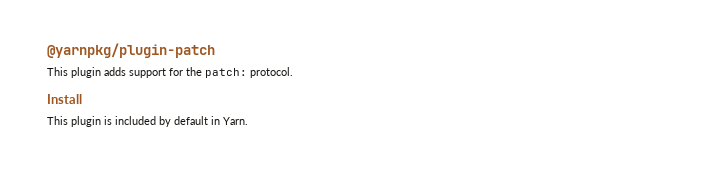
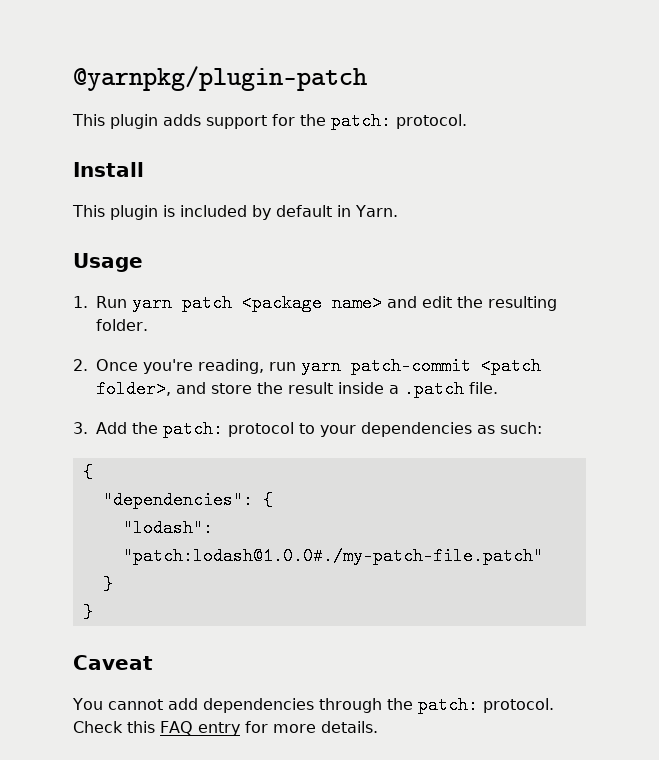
+ Usage
+ 1. Run yarn patch <package name> and edit the resulting folder.
+ 2. Once you're reading, run yarn patch-commit <patch folder>, and store the result inside a .patch file.
+ 3. Add the patch: protocol to your dependencies as such:
+ {
+ "dependencies": {
+ "lodash": "patch:lodash@1.0.0#./my-patch-file.patch"
+ }
+ }
+ Caveat
+ You cannot add dependencies through the patch: protocol. Check this FAQ entry for more details.

